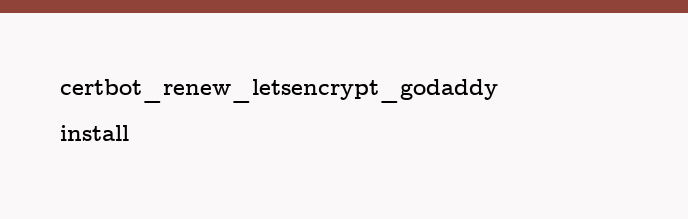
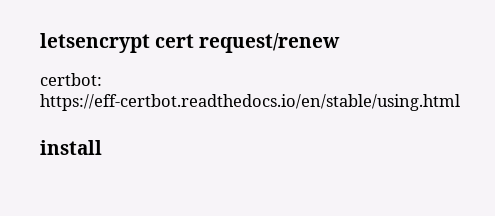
- certbot_renew_letsencrypt_godaddy
+ letsencrypt cert request/renew
+ certbot: https://eff-certbot.readthedocs.io/en/stable/using.html

